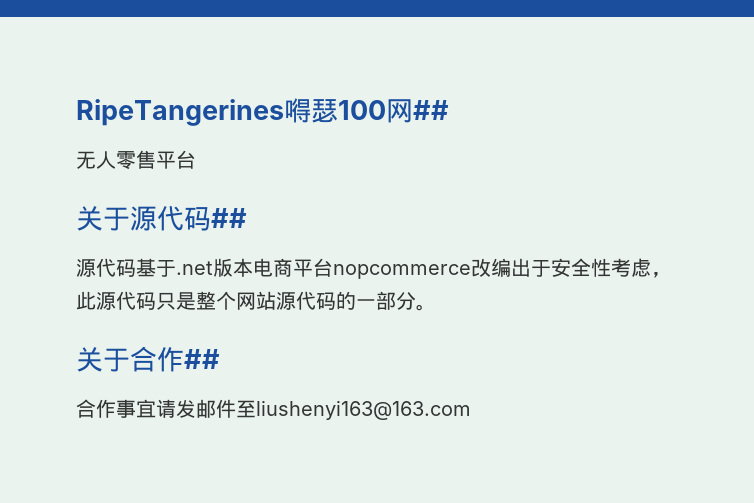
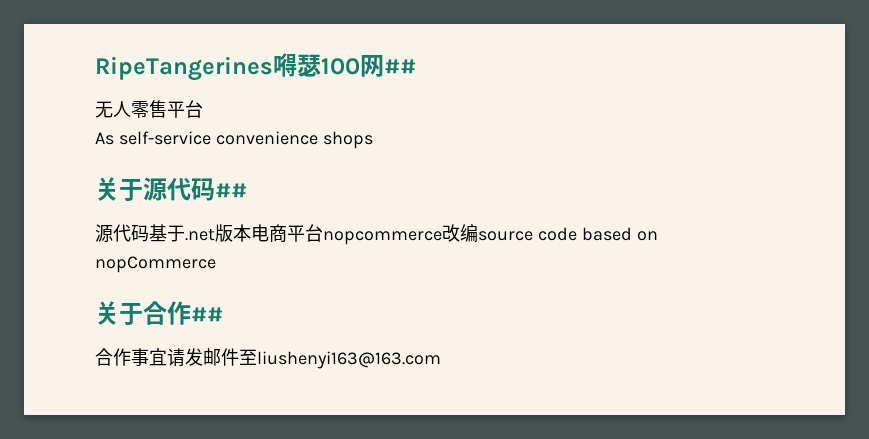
+ As self-service convenience shops
- 源代码基于.net版本电商平台nopcommerce改编出于安全性考虑，此源代码只是整个网站源代码的一部分。
+ 源代码基于.net版本电商平台nopcommerce改编source code based on nopCommerce

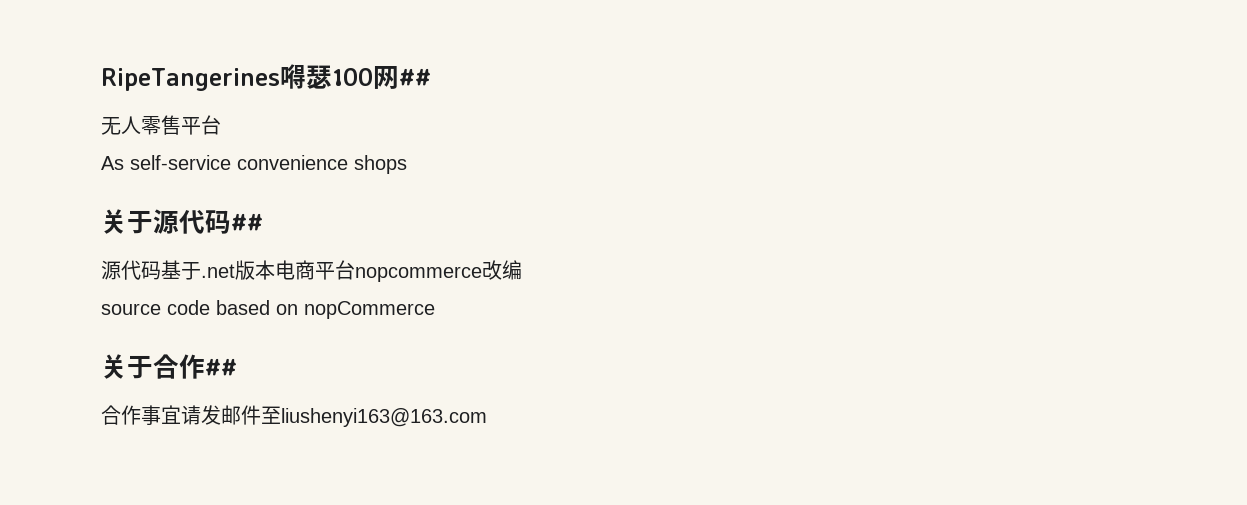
- 源代码基于.net版本电商平台nopcommerce改编source code based on nopCommerce
+ 源代码基于.net版本电商平台nopcommerce改编
+ source code based on nopCommerce

